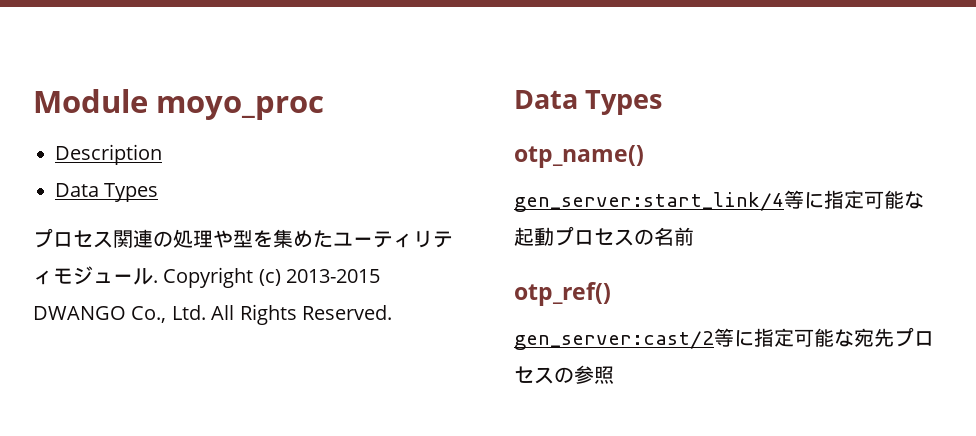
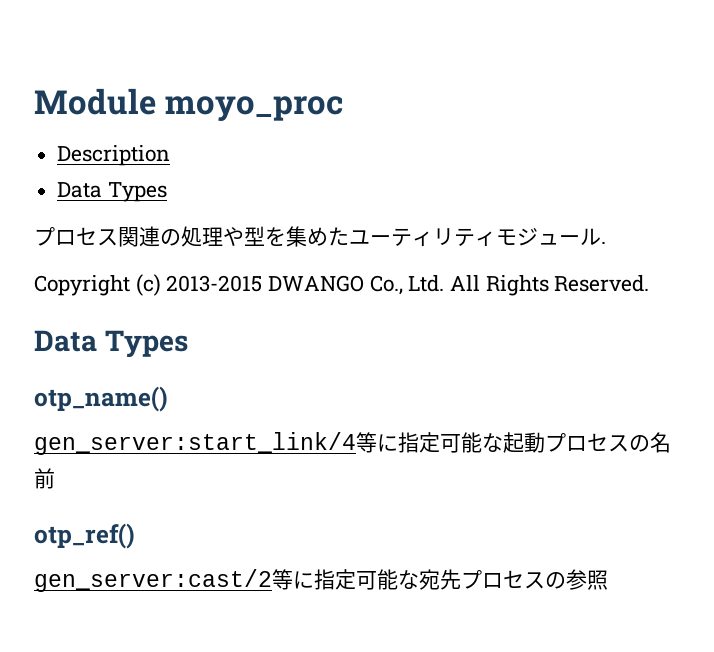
- プロセス関連の処理や型を集めたユーティリティモジュール. Copyright (c) 2013-2015 DWANGO Co., Ltd. All Rights Reserved.
+ プロセス関連の処理や型を集めたユーティリティモジュール.
+ Copyright (c) 2013-2015 DWANGO Co., Ltd. All Rights Reserved.

